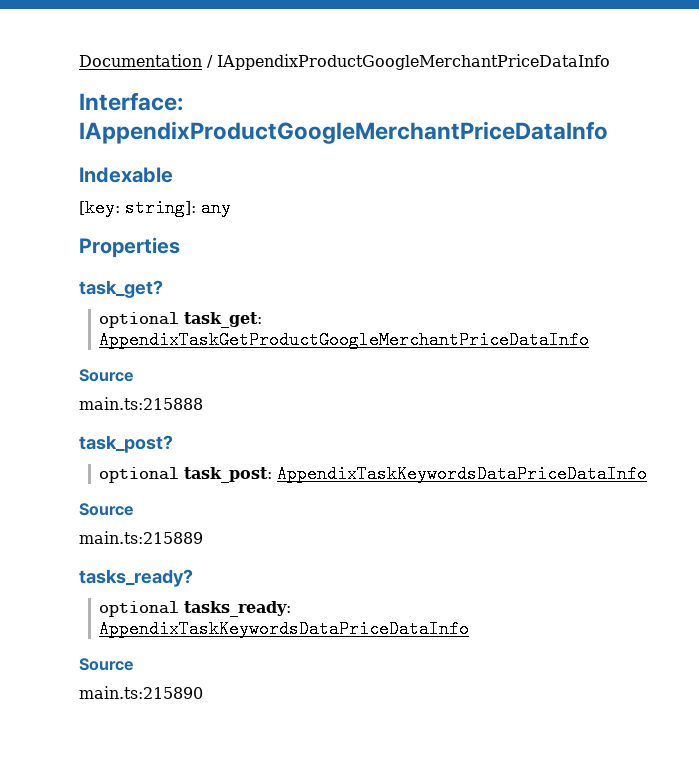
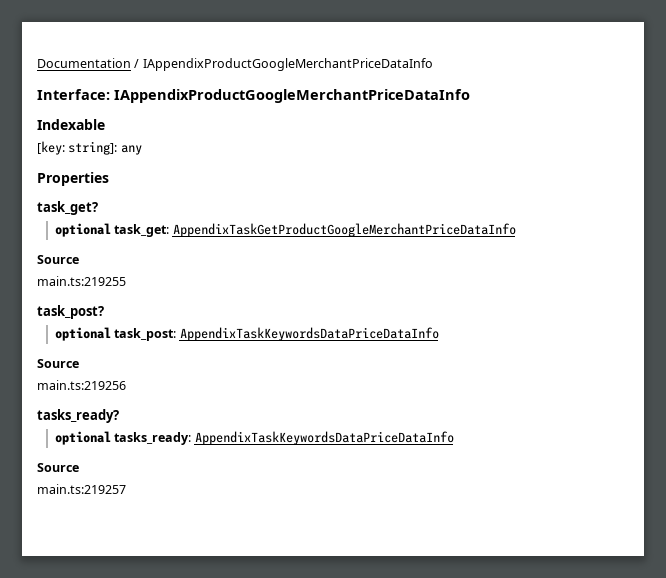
- main.ts:215888
+ main.ts:219255
- main.ts:215889
+ main.ts:219256
- main.ts:215890
+ main.ts:219257

